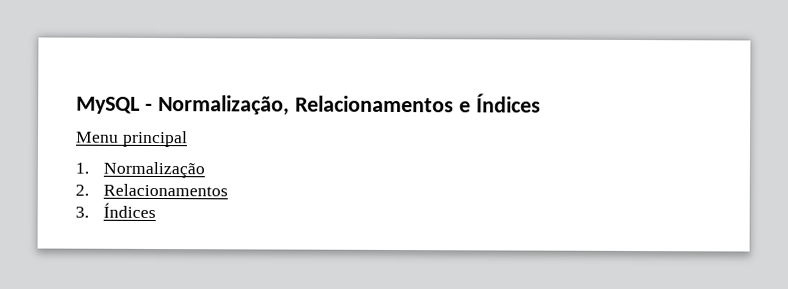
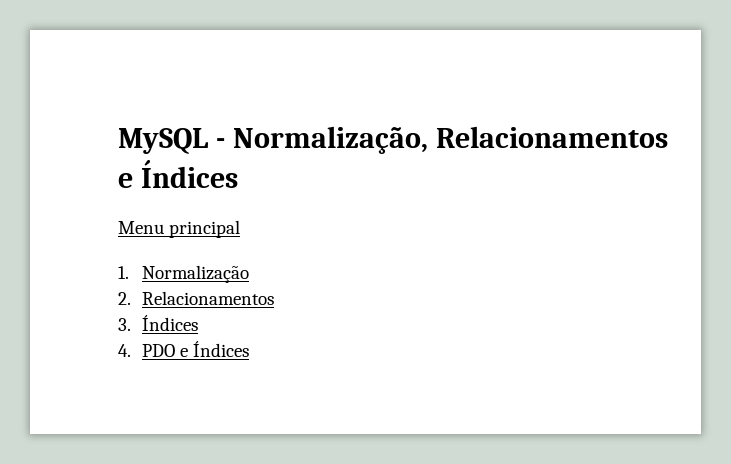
+ 4. PDO e Índices

